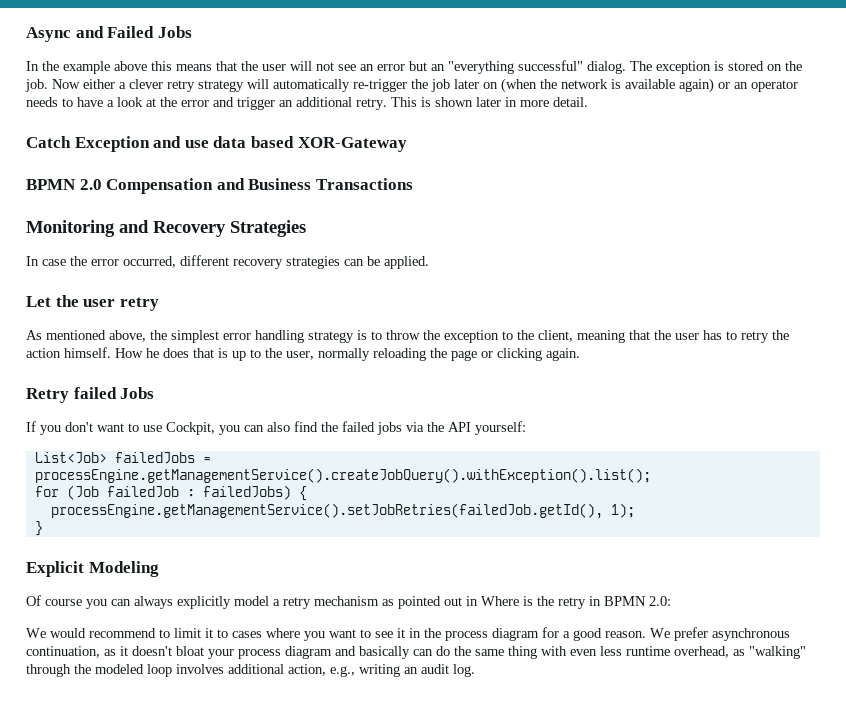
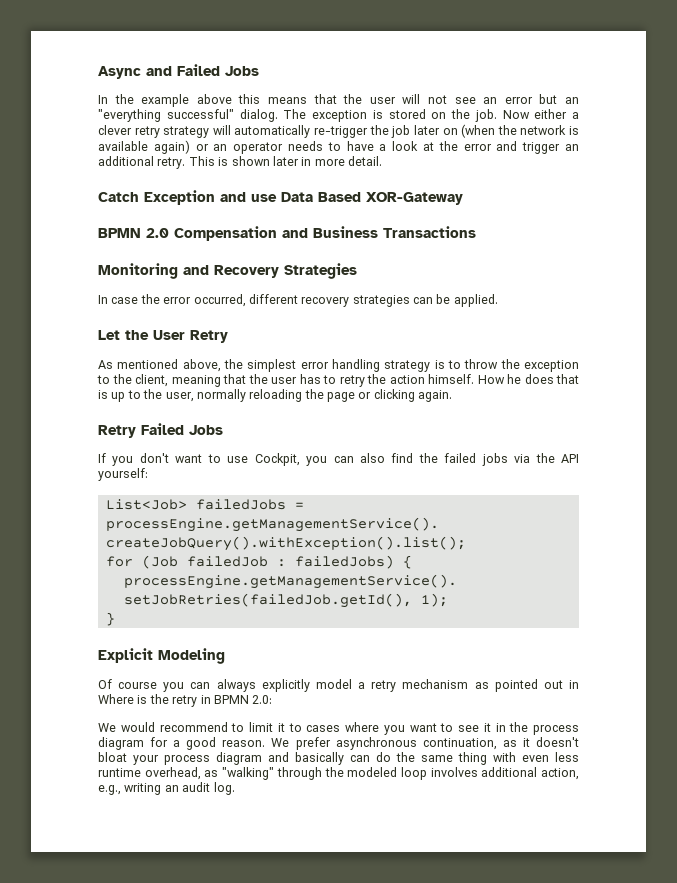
- Catch Exception and use data based XOR-Gateway
+ Catch Exception and use Data Based XOR-Gateway
- Let the user retry
+ Let the User Retry
- Retry failed Jobs
+ Retry Failed Jobs

